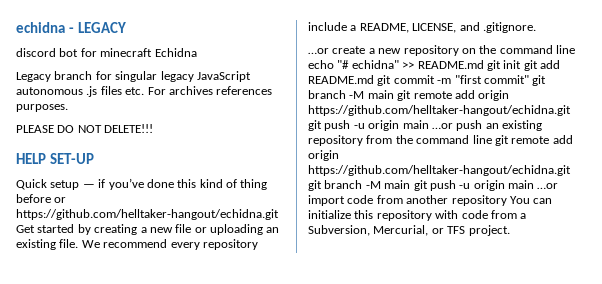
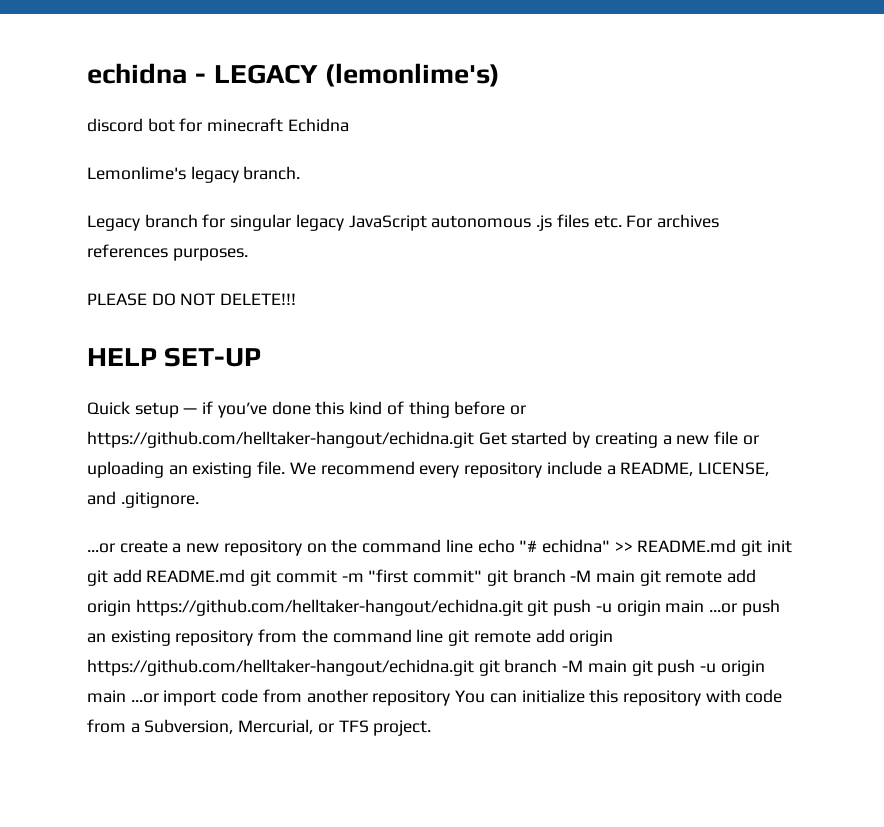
- echidna - LEGACY
+ echidna - LEGACY (lemonlime's)
+ Lemonlime's legacy branch.

